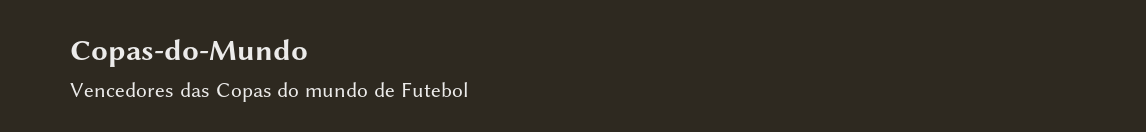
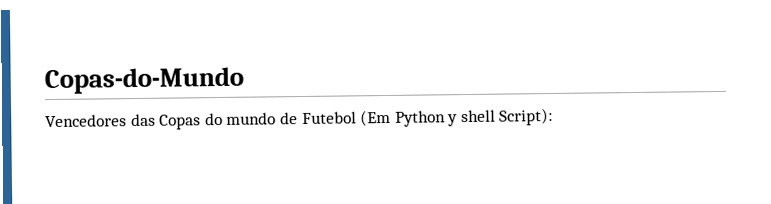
- Vencedores das Copas do mundo de Futebol
+ Vencedores das Copas do mundo de Futebol (Em Python y shell Script):

